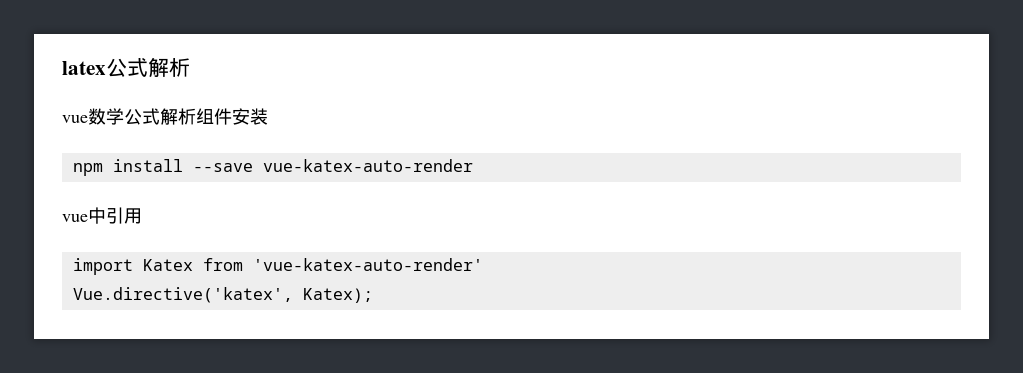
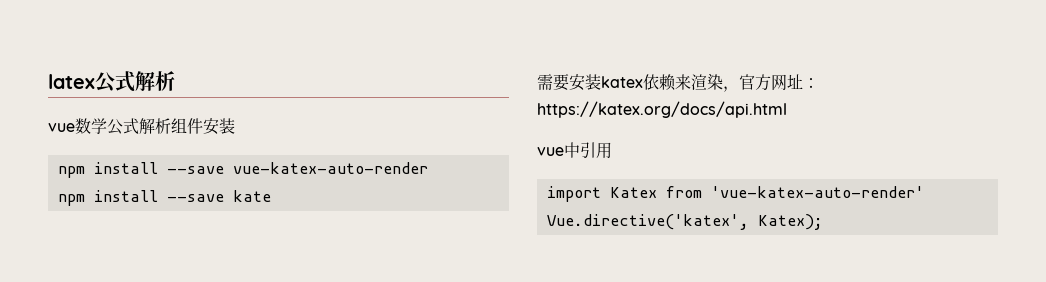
+ npm install --save kate
+ 需要安装katex依赖来渲染，官方网址：https://katex.org/docs/api.html

